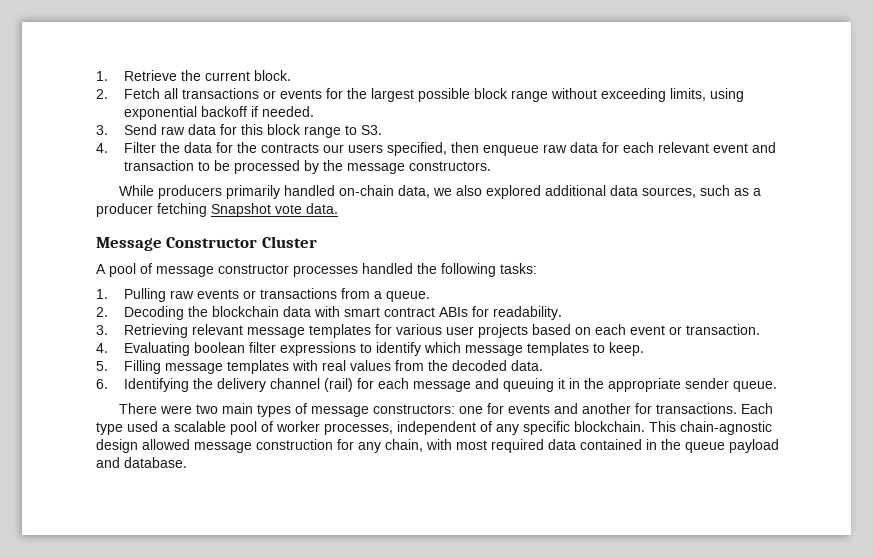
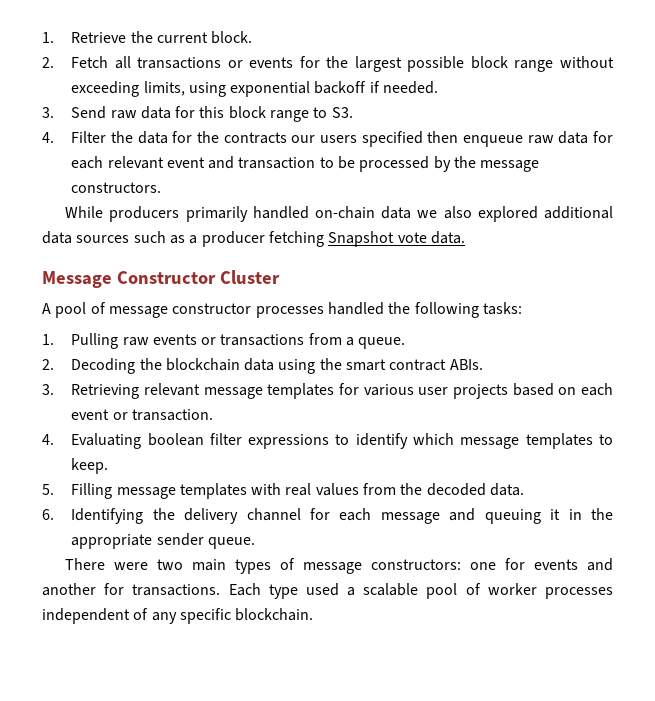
- 4. Filter the data for the contracts our users specified, then enqueue raw data for each relevant event and transaction to be processed by the message constructors.
+ 4. Filter the data for the contracts our users specified then enqueue raw data for each relevant event and transaction to be processed by the message constructors.
- While producers primarily handled on-chain data, we also explored additional data sources, such as a producer fetching Snapshot vote data.
+ While producers primarily handled on-chain data we also explored additional data sources such as a producer fetching Snapshot vote data.
- 2. Decoding the blockchain data with smart contract ABIs for readability.
+ 2. Decoding the blockchain data using the smart contract ABIs.
- 6. Identifying the delivery channel (rail) for each message and queuing it in the appropriate sender queue.
+ 6. Identifying the delivery channel for each message and queuing it in the appropriate sender queue.
- Each type used a scalable pool of worker processes, independent of any specific blockchain. This chain-agnostic design allowed message construction for any chain, with most required data contained in the queue payload and database.
+ Each type used a scalable pool of worker processes independent of any specific blockchain.

